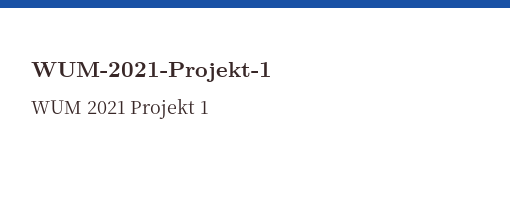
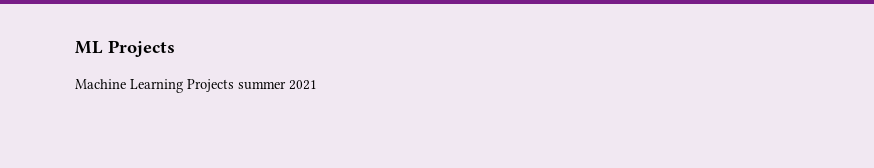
- WUM-2021-Projekt-1
- WUM 2021 Projekt 1
+ ML Projects
+ Machine Learning Projects summer 2021

